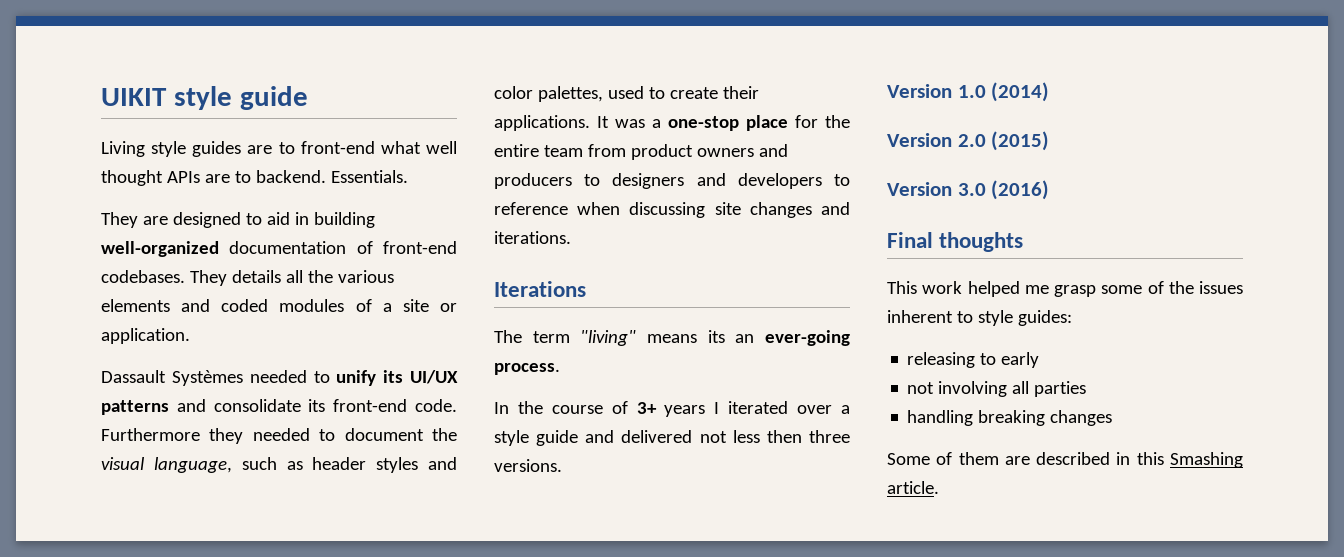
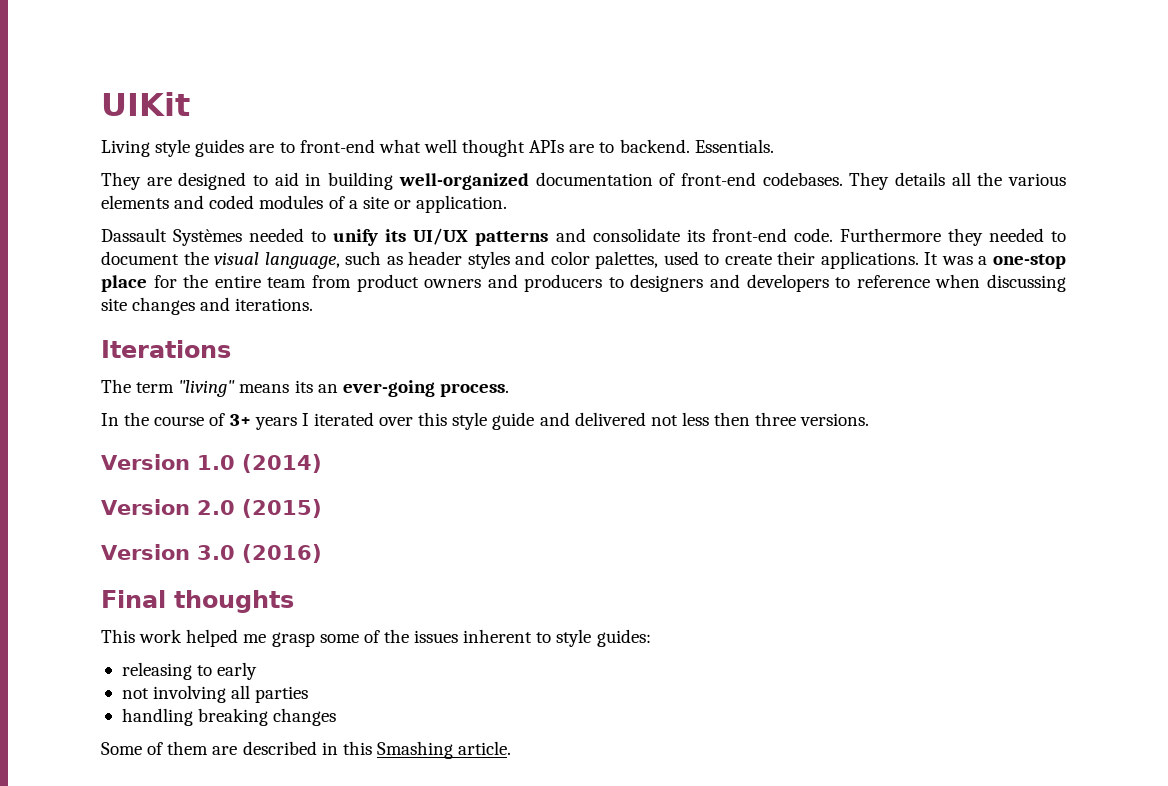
- UIKIT style guide
+ UIKit
- In the course of 3+ years I iterated over a style guide and delivered not less then three versions.
+ In the course of 3+ years I iterated over this style guide and delivered not less then three versions.

